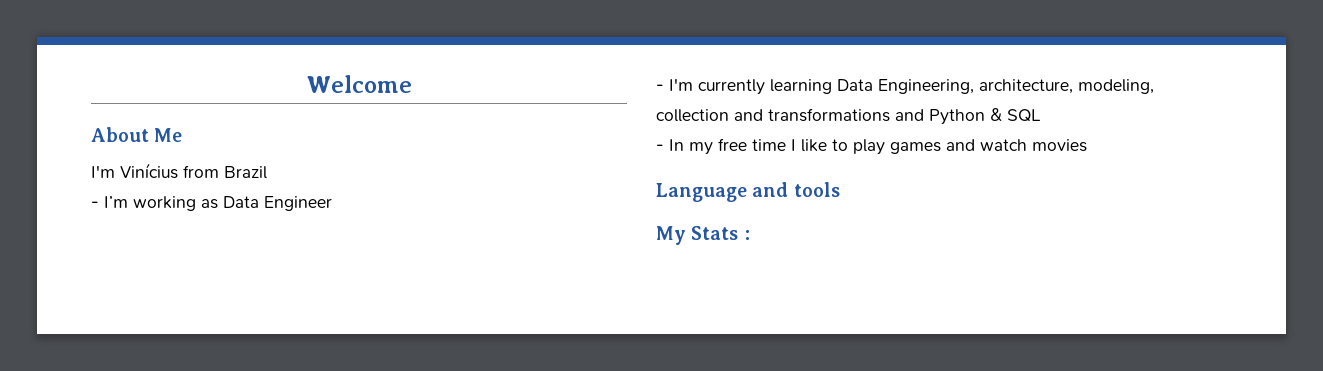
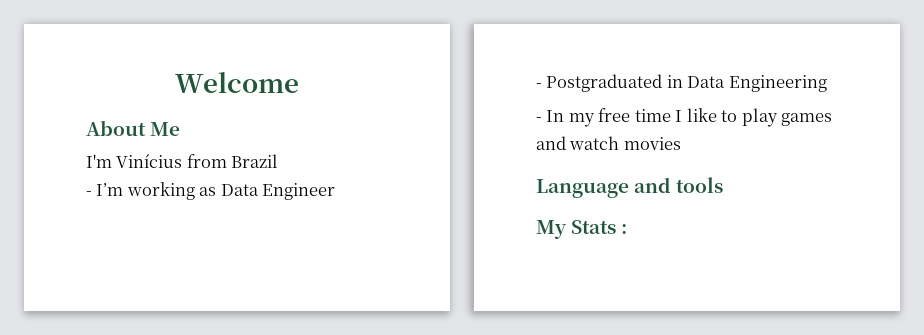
- - I'm currently learning Data Engineering, architecture, modeling, collection and transformations and Python & SQL
+ - Postgraduated in Data Engineering

